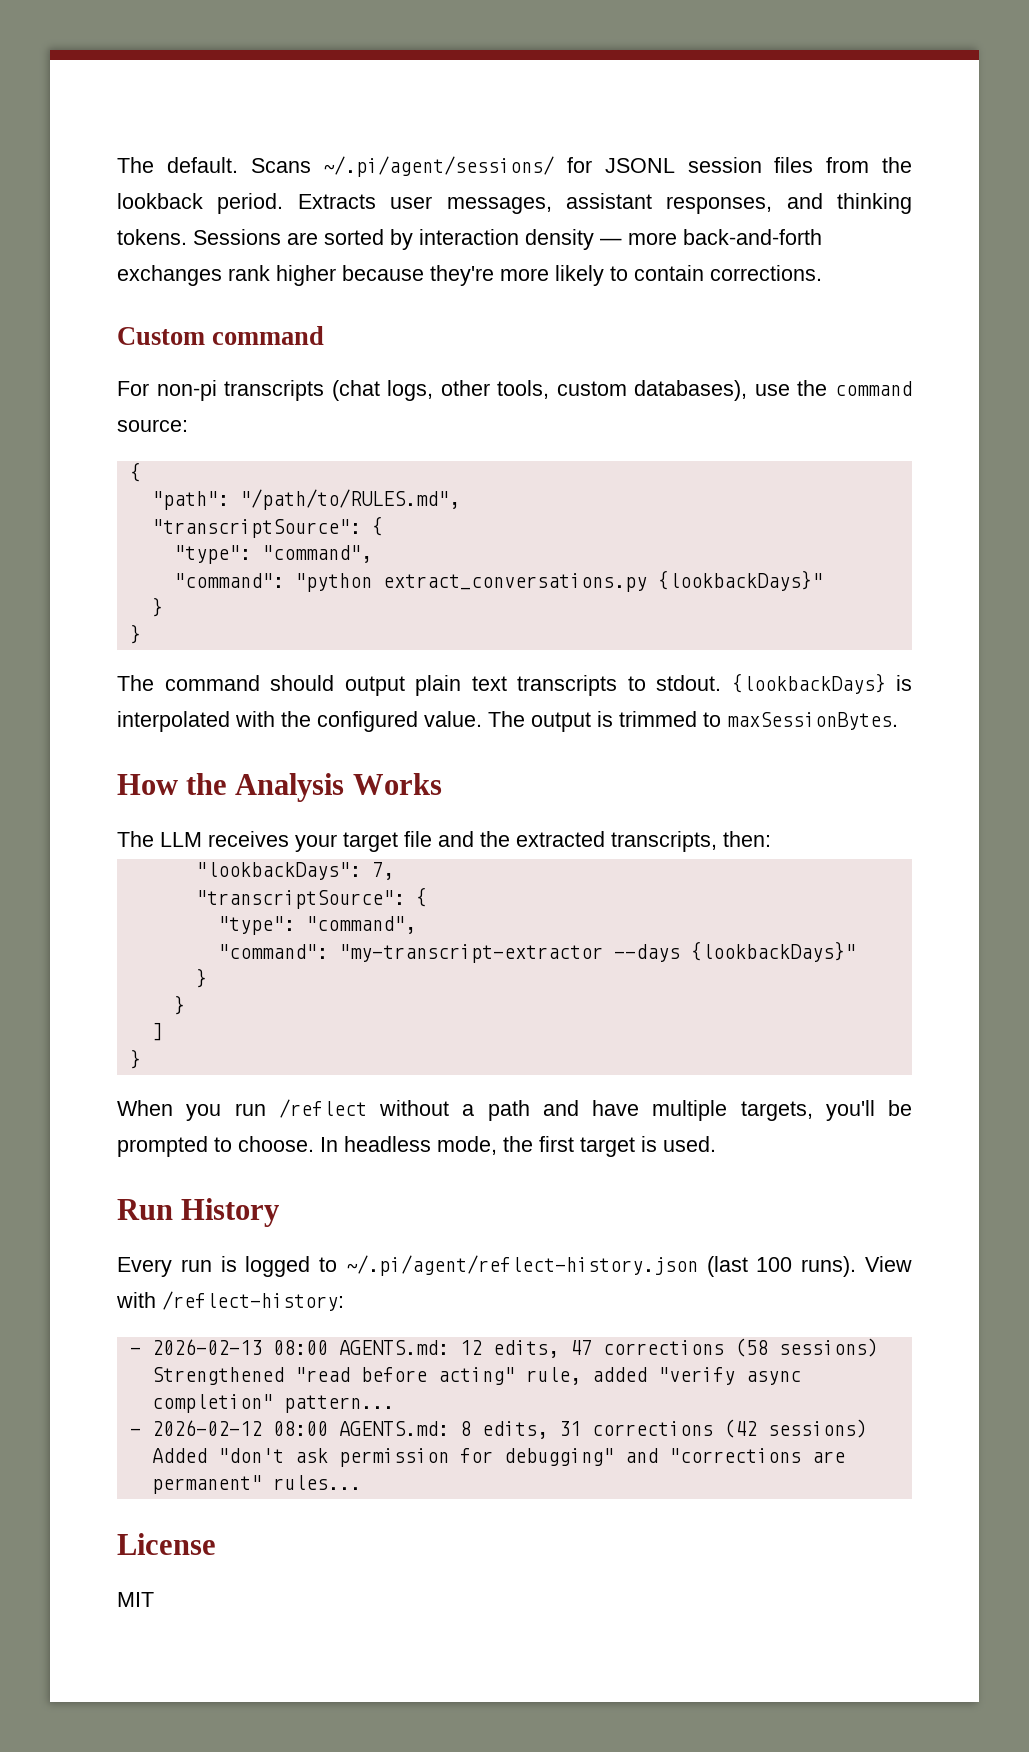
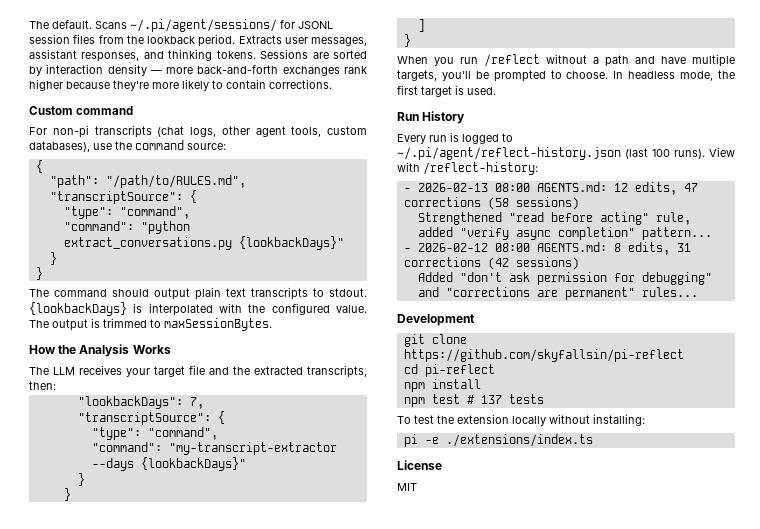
- For non-pi transcripts (chat logs, other tools, custom databases), use the command source:
+ For non-pi transcripts (chat logs, other agent tools, custom databases), use the command source:
+ Development
+ git clone https://github.com/skyfallsin/pi-reflect
+ cd pi-reflect
+ npm install
+ npm test # 137 tests
+ To test the extension locally without installing:
+ pi -e ./extensions/index.ts

